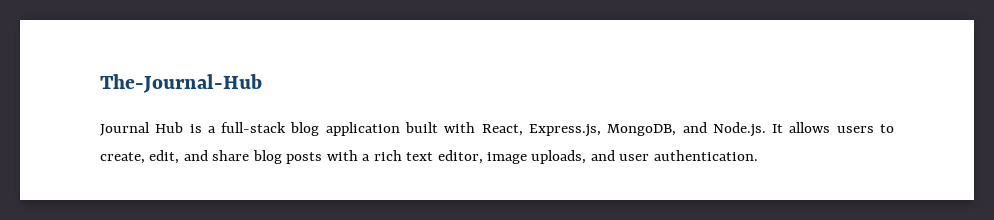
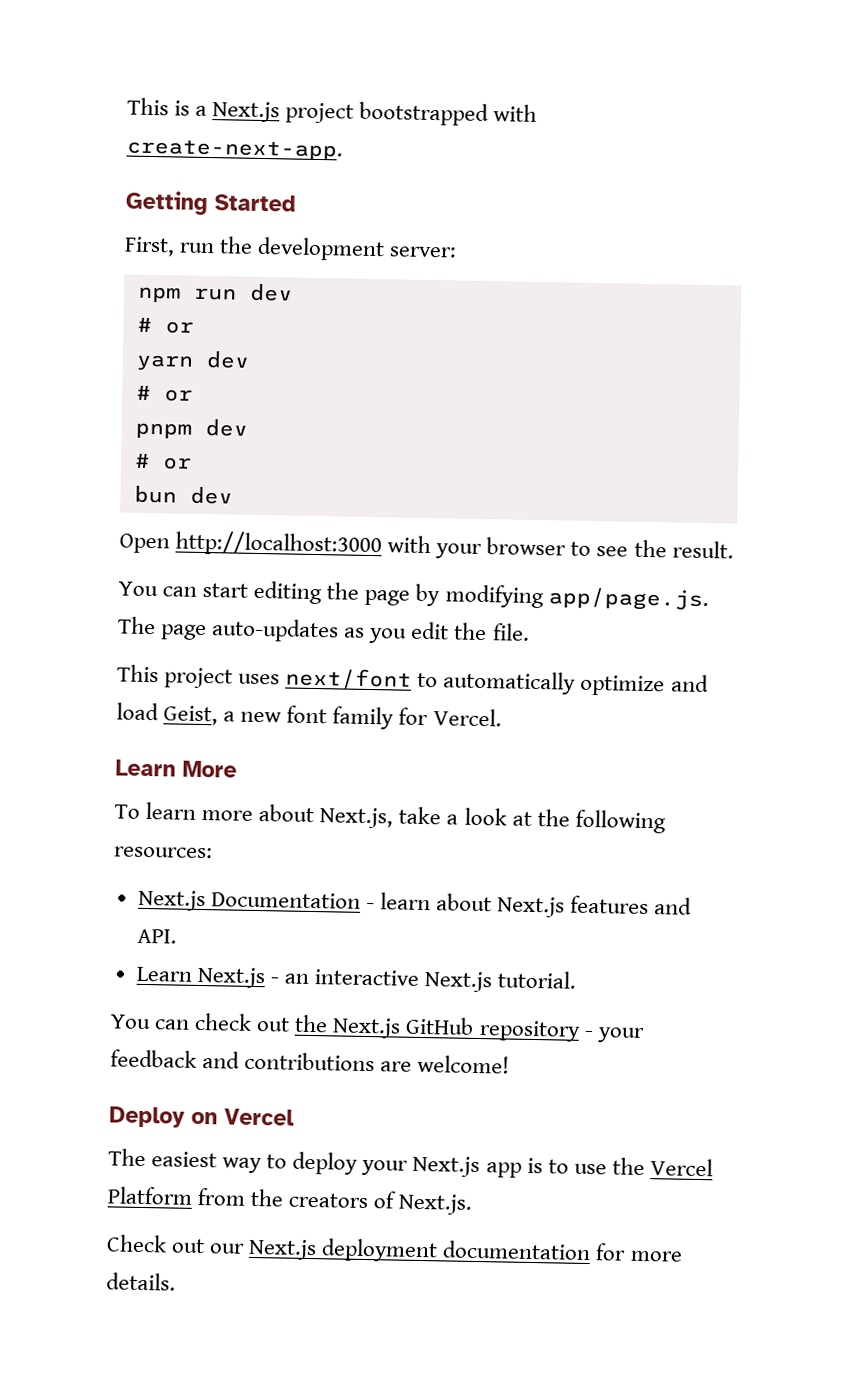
- The-Journal-Hub
- Journal Hub is a full-stack blog application built with React, Express.js, MongoDB, and Node.js. It allows users to create, edit, and share blog posts with a rich text editor, image uploads, and user authentication.
+ This is a Next.js project bootstrapped with create-next-app.
+ Getting Started
+ First, run the development server:
+ npm run dev
+ # or
+ yarn dev
+ # or
+ pnpm dev
+ # or
+ bun dev
+ Open http://localhost:3000 with your browser to see the result.
+ You can start editing the page by modifying app/page.js. The page auto-updates as you edit the file.
+ This project uses next/font to automatically optimize and load Geist, a new font family for Vercel.
+ Learn More
+ To learn more about Next.js, take a look at the following resources:
+ Next.js Documentation - learn about Next.js features and API.
+ Learn Next.js - an interactive Next.js tutorial.
+ You can check out the Next.js GitHub repository - your feedback and contributions are welcome!
+ Deploy on Vercel
+ The easiest way to deploy your Next.js app is to use the Vercel Platform from the creators of Next.js.
+ Check out our Next.js deployment documentation for more details.

